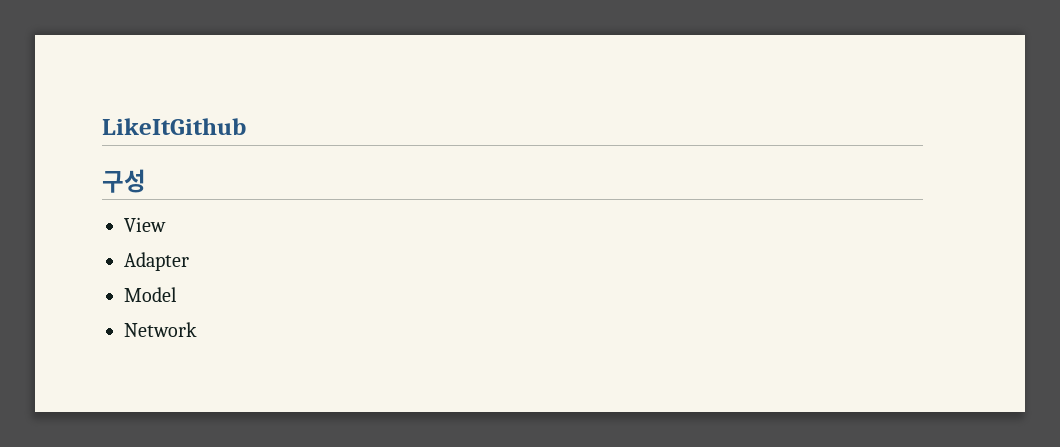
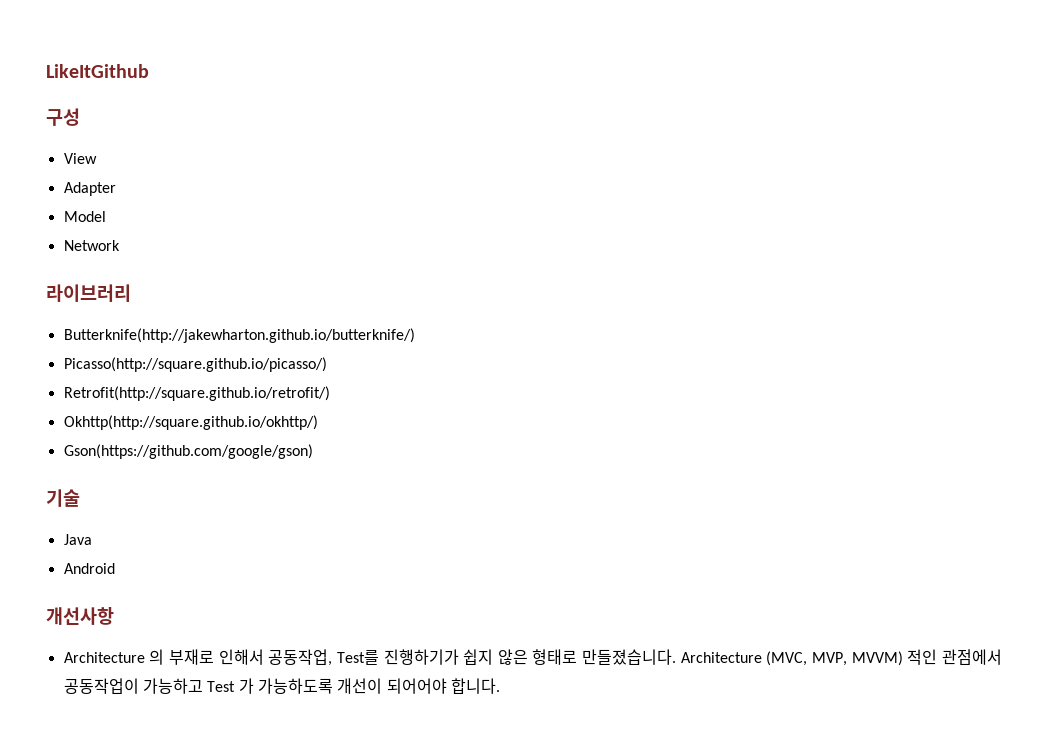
+ 라이브러리
+ Butterknife(http://jakewharton.github.io/butterknife/)
+ Picasso(http://square.github.io/picasso/)
+ Retrofit(http://square.github.io/retrofit/)
+ Okhttp(http://square.github.io/okhttp/)
+ Gson(https://github.com/google/gson)
+ 기술
+ Java
+ Android
+ 개선사항
+ Architecture 의 부재로 인해서 공동작업, Test를 진행하기가 쉽지 않은 형태로 만들졌습니다. Architecture (MVC, MVP, MVVM) 적인 관점에서 공동작업이 가능하고 Test 가 가능하도록 개선이 되어어야 합니다.

